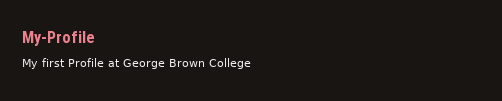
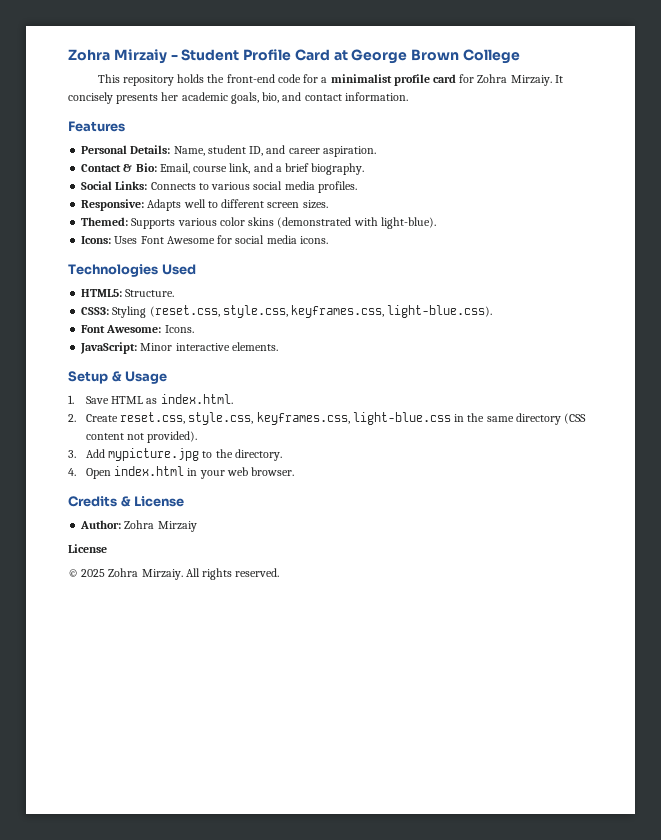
- My-Profile
- My first Profile at George Brown College
+ Zohra Mirzaiy - Student Profile Card at George Brown College
+ This repository holds the front-end code for a minimalist profile card for Zohra Mirzaiy. It concisely presents her academic goals, bio, and contact information.
+ Features
+ Personal Details: Name, student ID, and career aspiration.
+ Contact & Bio: Email, course link, and a brief biography.
+ Social Links: Connects to various social media profiles.
+ Responsive: Adapts well to different screen sizes.
+ Themed: Supports various color skins (demonstrated with light-blue).
+ Icons: Uses Font Awesome for social media icons.
+ Technologies Used
+ HTML5: Structure.
+ CSS3: Styling (reset.css, style.css, keyframes.css, light-blue.css).
+ Font Awesome: Icons.
+ JavaScript: Minor interactive elements.
+ Setup & Usage
+ 1. Save HTML as index.html.
+ 2. Create reset.css, style.css, keyframes.css, light-blue.css in the same directory (CSS content not provided).
+ 3. Add mypicture.jpg to the directory.
+ 4. Open index.html in your web browser.
+ Credits & License
+ Author: Zohra Mirzaiy
+ License
+ © 2025 Zohra Mirzaiy. All rights reserved.

